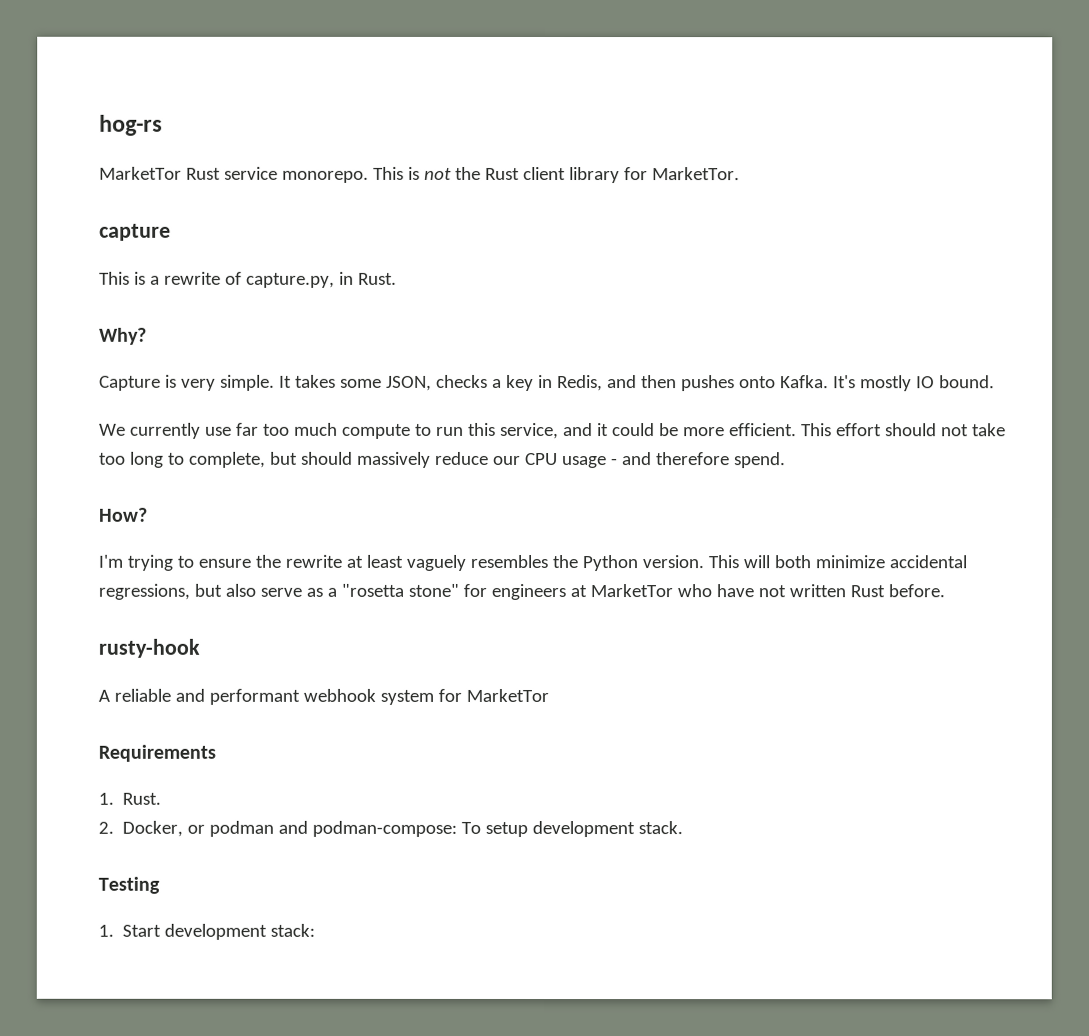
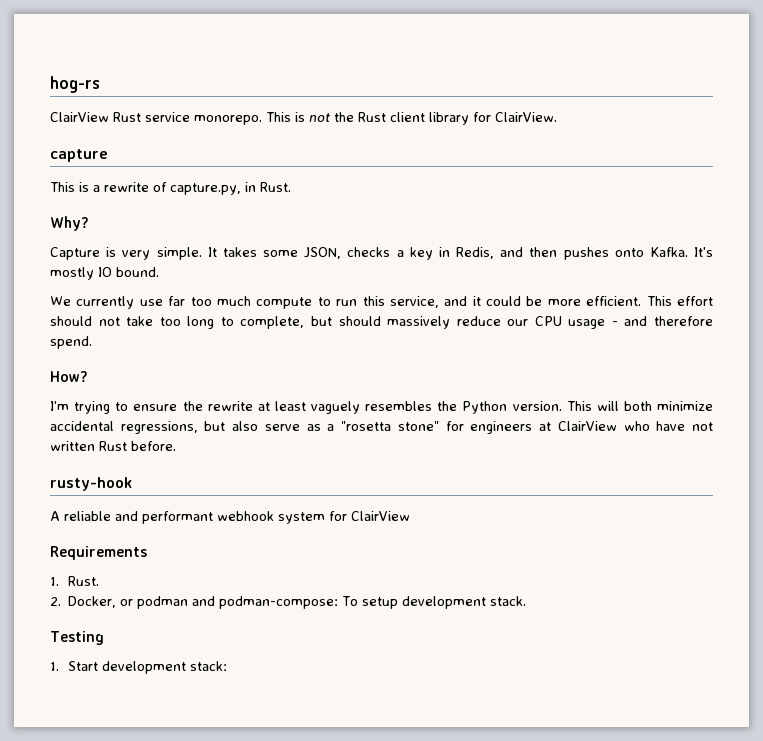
- MarketTor Rust service monorepo.
+ ClairView Rust service monorepo.
- This is not the Rust client library for MarketTor.
+ This is not the Rust client library for ClairView.
- This will both minimize accidental regressions, but also serve as a "rosetta stone" for engineers at MarketTor who have not written Rust before.
+ This will both minimize accidental regressions, but also serve as a "rosetta stone" for engineers at ClairView who have not written Rust before.
- A reliable and performant webhook system for MarketTor
+ A reliable and performant webhook system for ClairView

